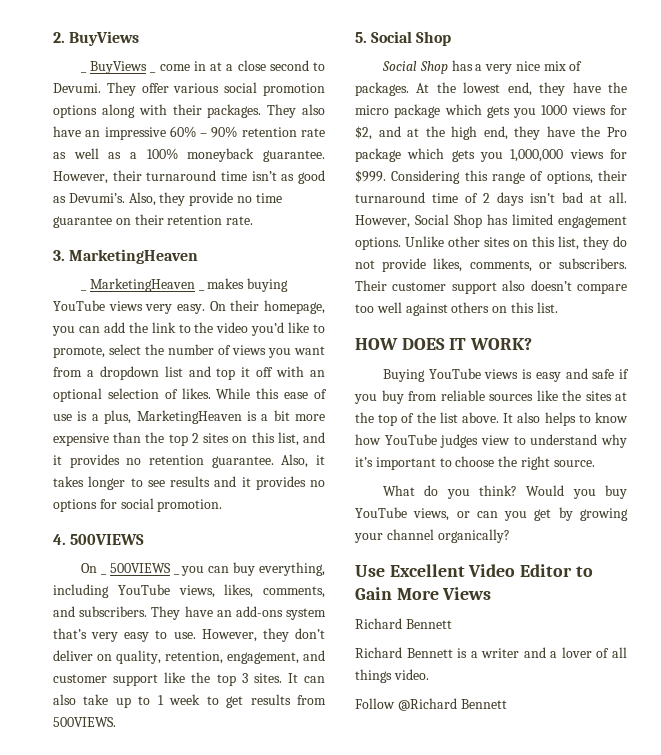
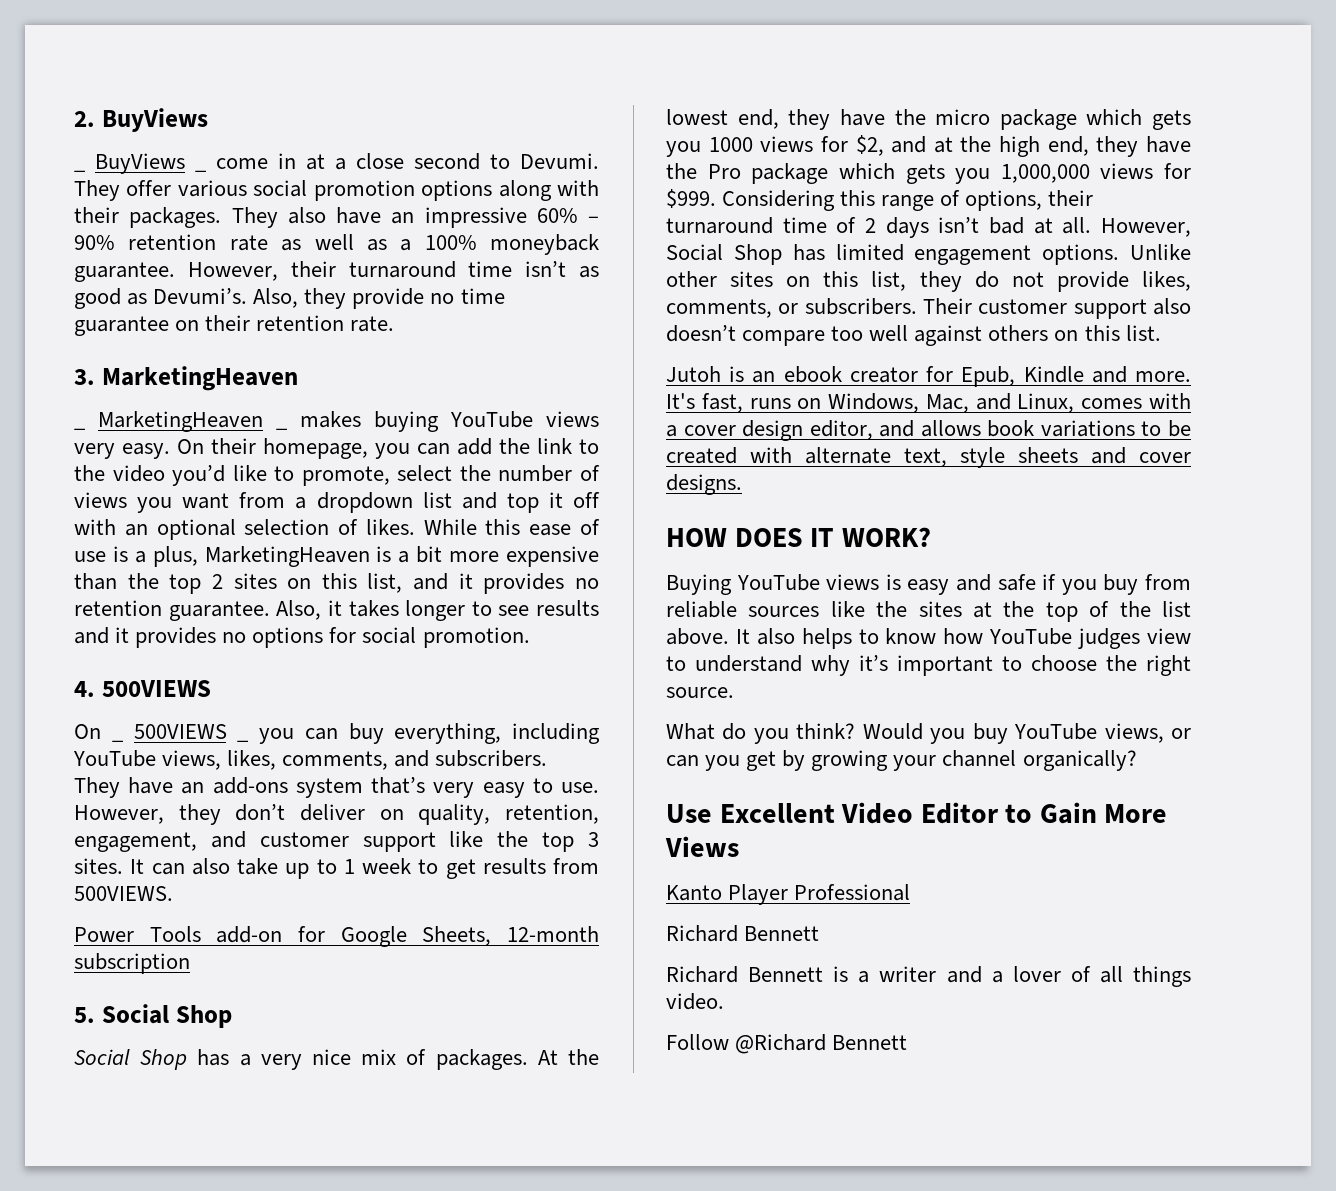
+ Power Tools add-on for Google Sheets, 12-month subscription
+ Jutoh is an ebook creator for Epub, Kindle and more. It's fast, runs on Windows, Mac, and Linux, comes with a cover design editor, and allows book variations to be created with alternate text, style sheets and cover designs.
+ Kanto Player Professional

